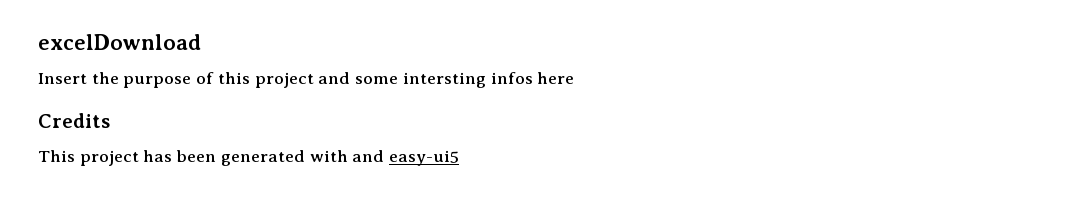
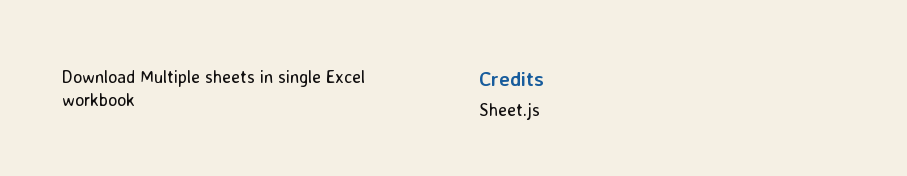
- excelDownload
- Insert the purpose of this project and some intersting infos here
+ Download Multiple sheets in single Excel workbook
  Credits
- This project has been generated with and easy-ui5
+ Sheet.js

